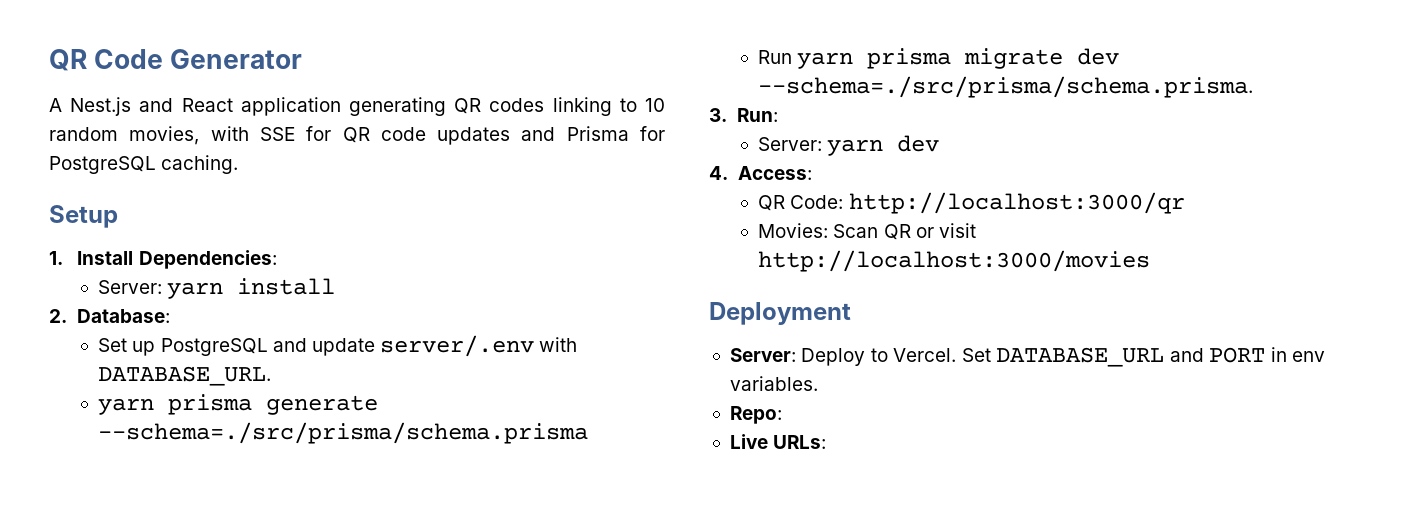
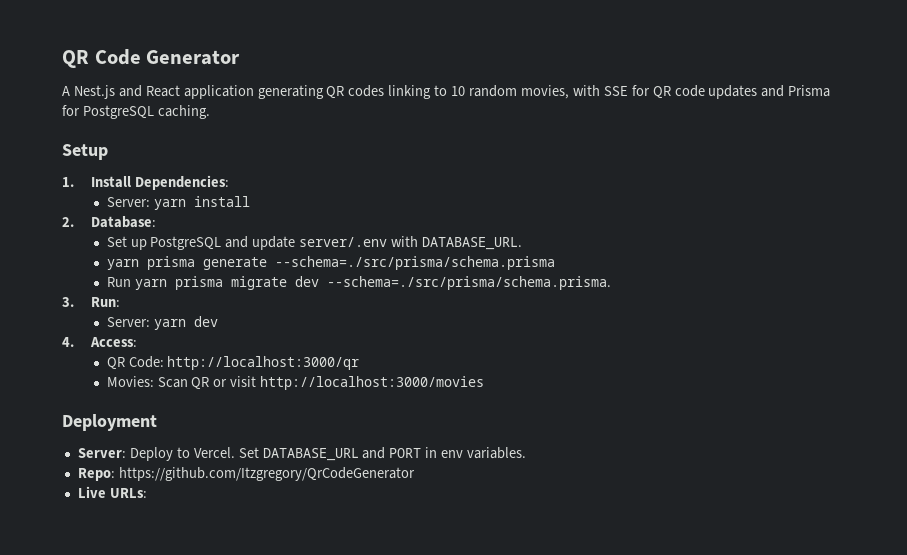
- Repo:
+ Repo: https://github.com/Itzgregory/QrCodeGenerator

